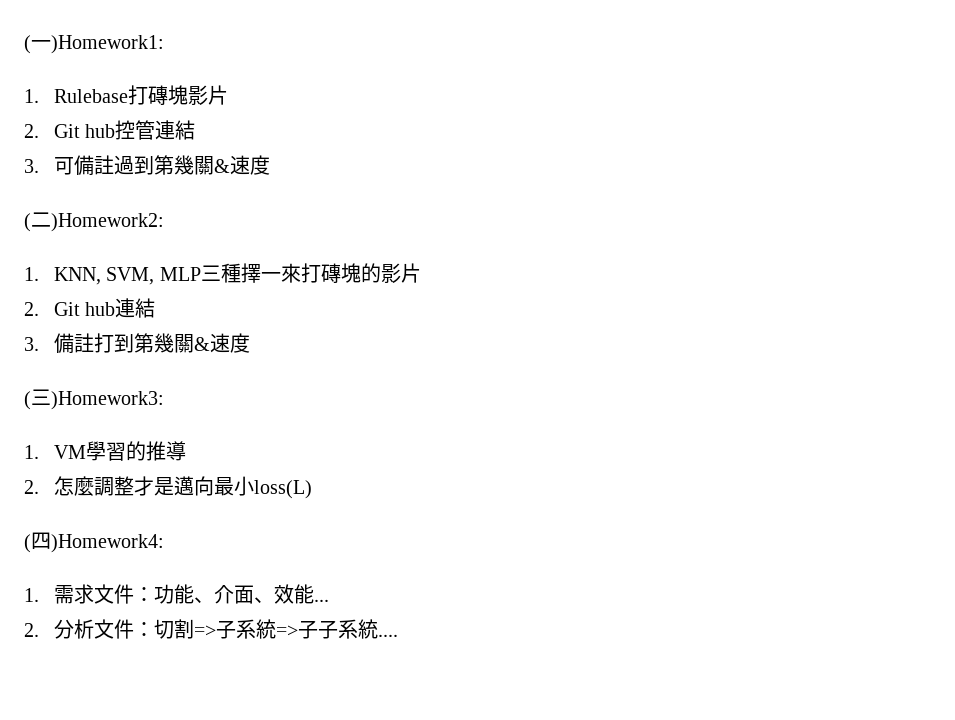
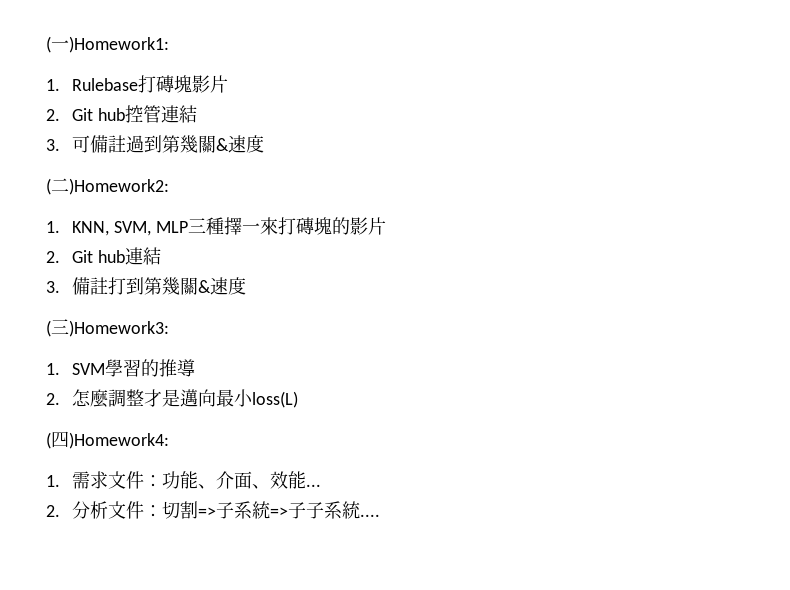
- 1. VM學習的推導
+ 1. SVM學習的推導

